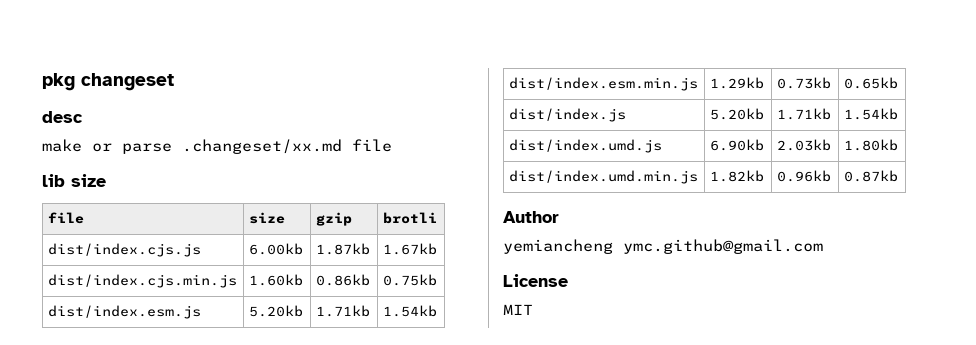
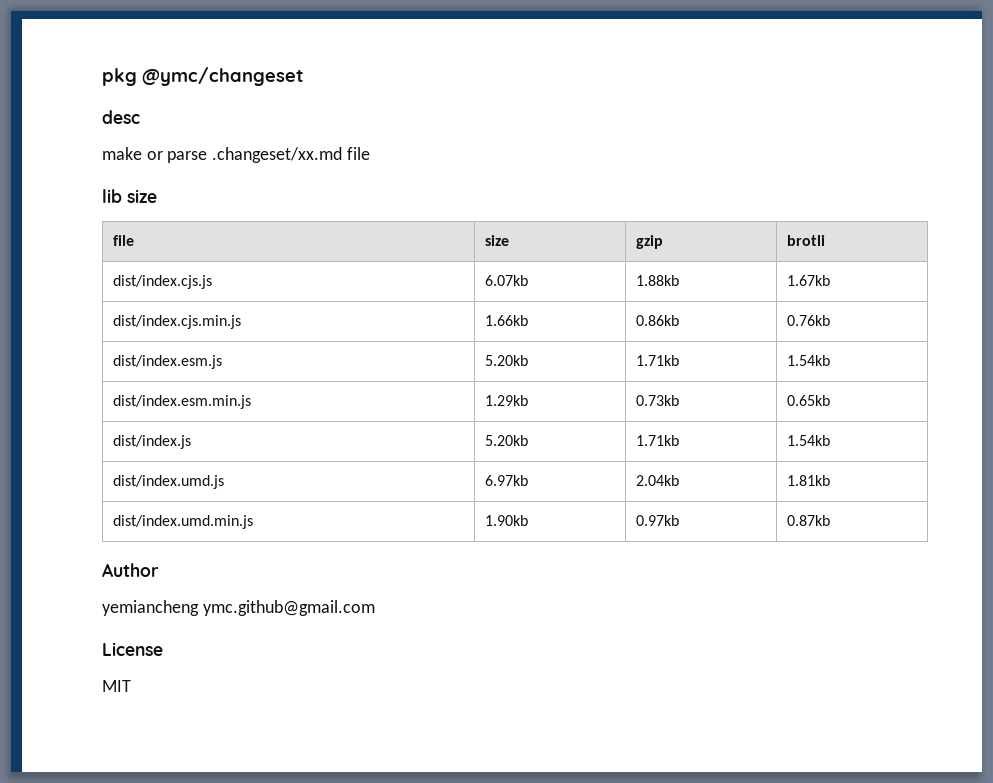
- pkg changeset
+ pkg @ymc/changeset
- dist/index.cjs.js | 6.00kb | 1.87kb | 1.67kb
+ dist/index.cjs.js | 6.07kb | 1.88kb | 1.67kb
- dist/index.cjs.min.js | 1.60kb | 0.86kb | 0.75kb
+ dist/index.cjs.min.js | 1.66kb | 0.86kb | 0.76kb
- dist/index.umd.js | 6.90kb | 2.03kb | 1.80kb
+ dist/index.umd.js | 6.97kb | 2.04kb | 1.81kb
- dist/index.umd.min.js | 1.82kb | 0.96kb | 0.87kb
+ dist/index.umd.min.js | 1.90kb | 0.97kb | 0.87kb

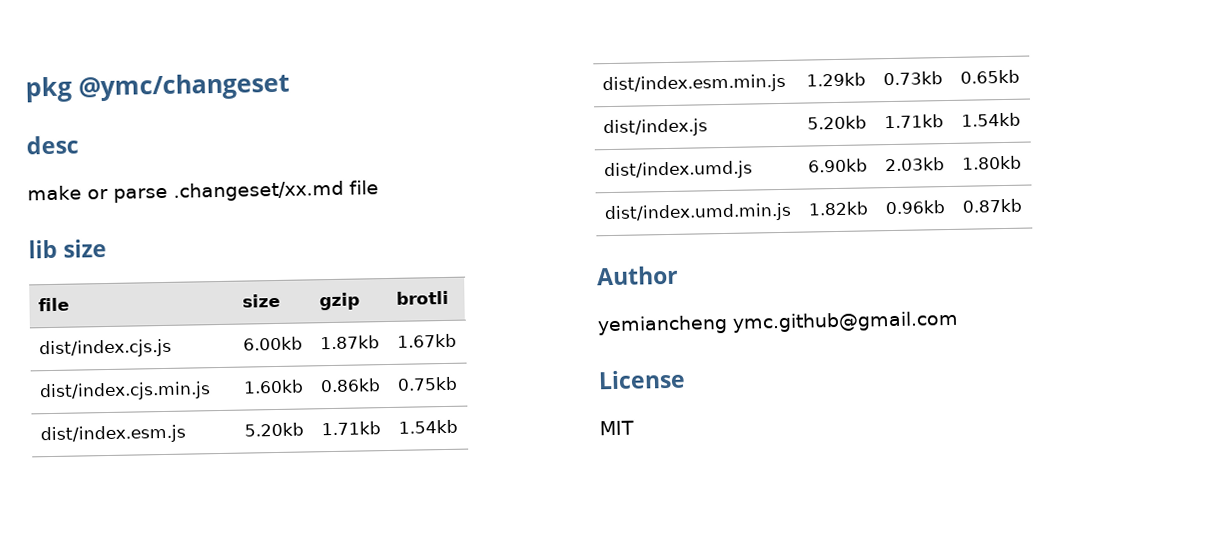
- dist/index.cjs.js | 6.07kb | 1.88kb | 1.67kb
+ dist/index.cjs.js | 6.00kb | 1.87kb | 1.67kb
- dist/index.cjs.min.js | 1.66kb | 0.86kb | 0.76kb
+ dist/index.cjs.min.js | 1.60kb | 0.86kb | 0.75kb
- dist/index.umd.js | 6.97kb | 2.04kb | 1.81kb
+ dist/index.umd.js | 6.90kb | 2.03kb | 1.80kb
- dist/index.umd.min.js | 1.90kb | 0.97kb | 0.87kb
+ dist/index.umd.min.js | 1.82kb | 0.96kb | 0.87kb

